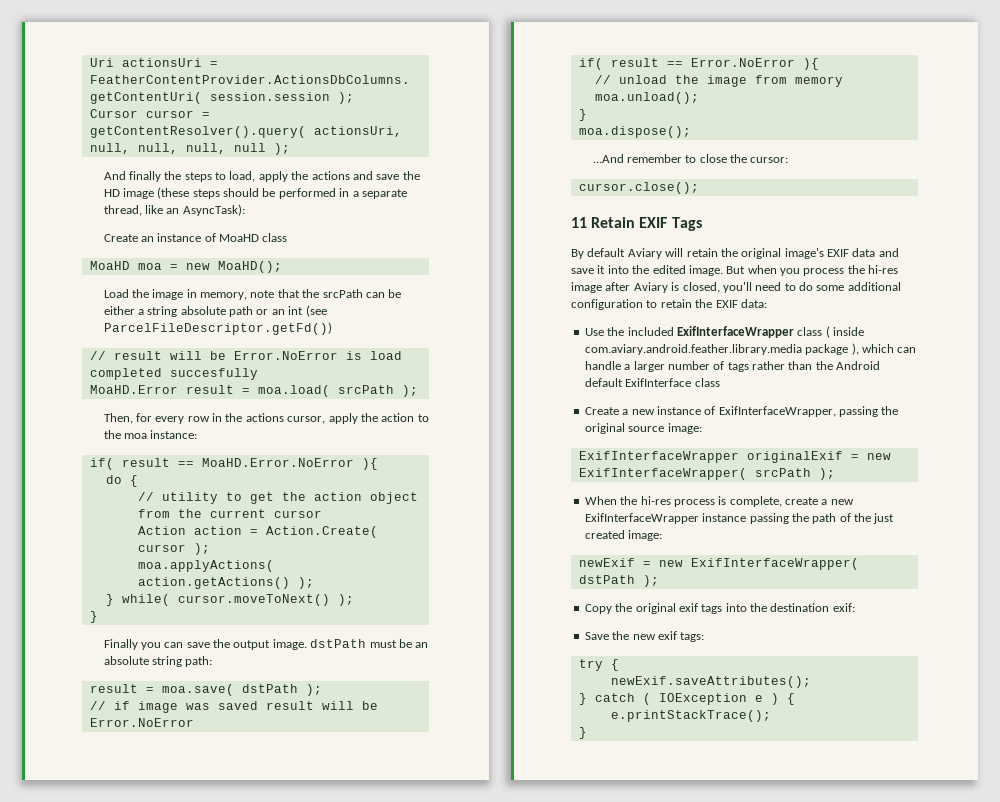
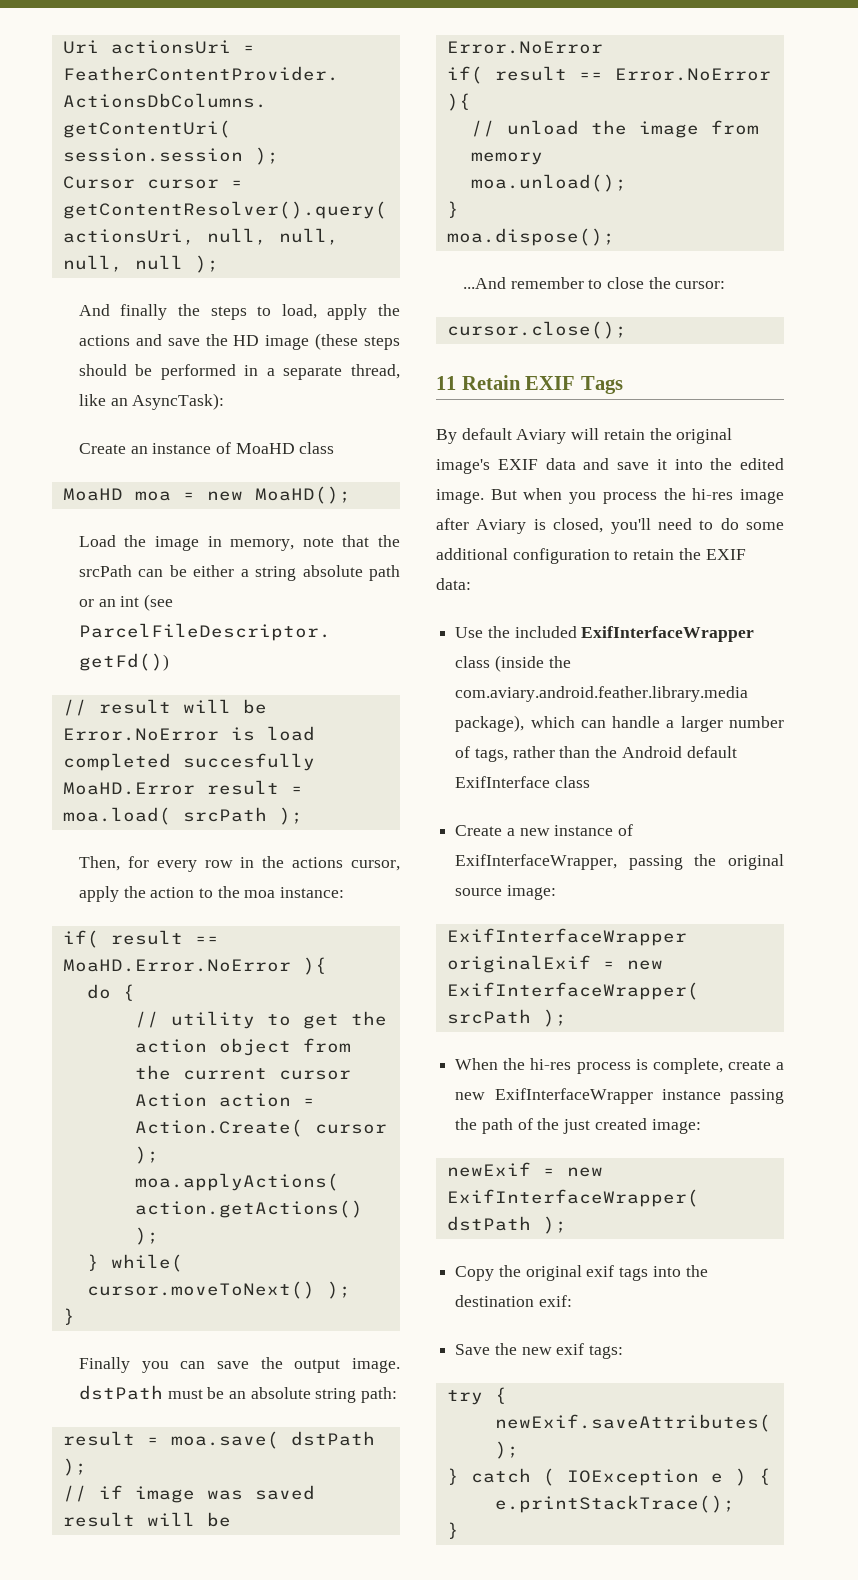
- Use the included ExifInterfaceWrapper class ( inside com.aviary.android.feather.library.media package ), which can handle a larger number of tags rather than the Android default ExifInterface class
+ Use the included ExifInterfaceWrapper class (inside the com.aviary.android.feather.library.media package), which can handle a larger number of tags, rather than the Android default ExifInterface class

